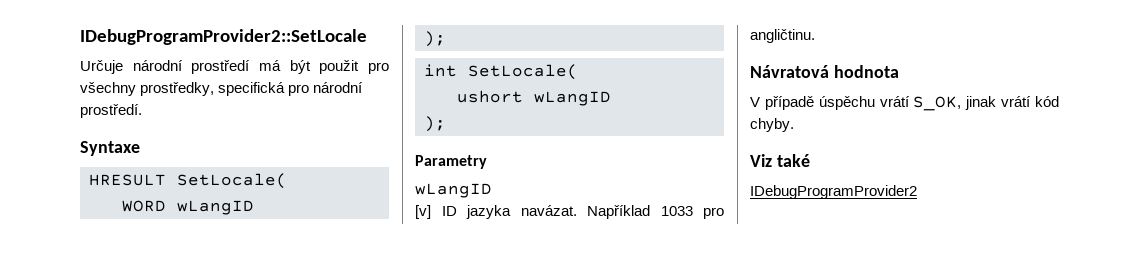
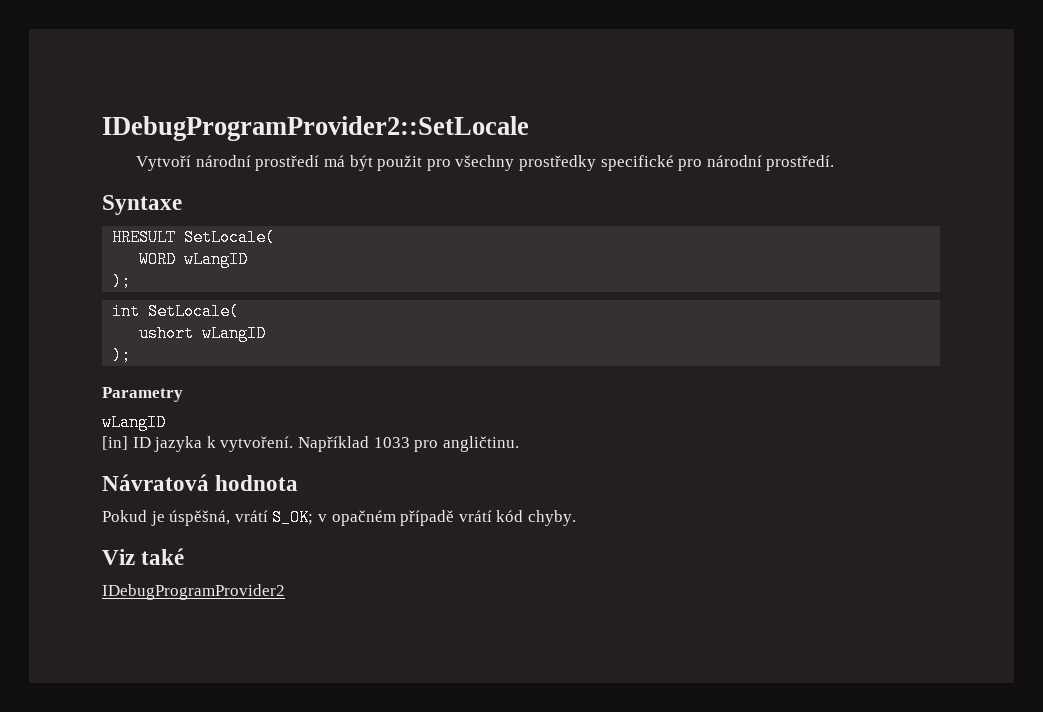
- Určuje národní prostředí má být použit pro všechny prostředky, specifická pro národní prostředí.
+ Vytvoří národní prostředí má být použit pro všechny prostředky specifické pro národní prostředí.
- [v] ID jazyka navázat.
+ [in] ID jazyka k vytvoření.
- V případě úspěchu vrátí S_OK, jinak vrátí kód chyby.
+ Pokud je úspěšná, vrátí S_OK; v opačném případě vrátí kód chyby.

